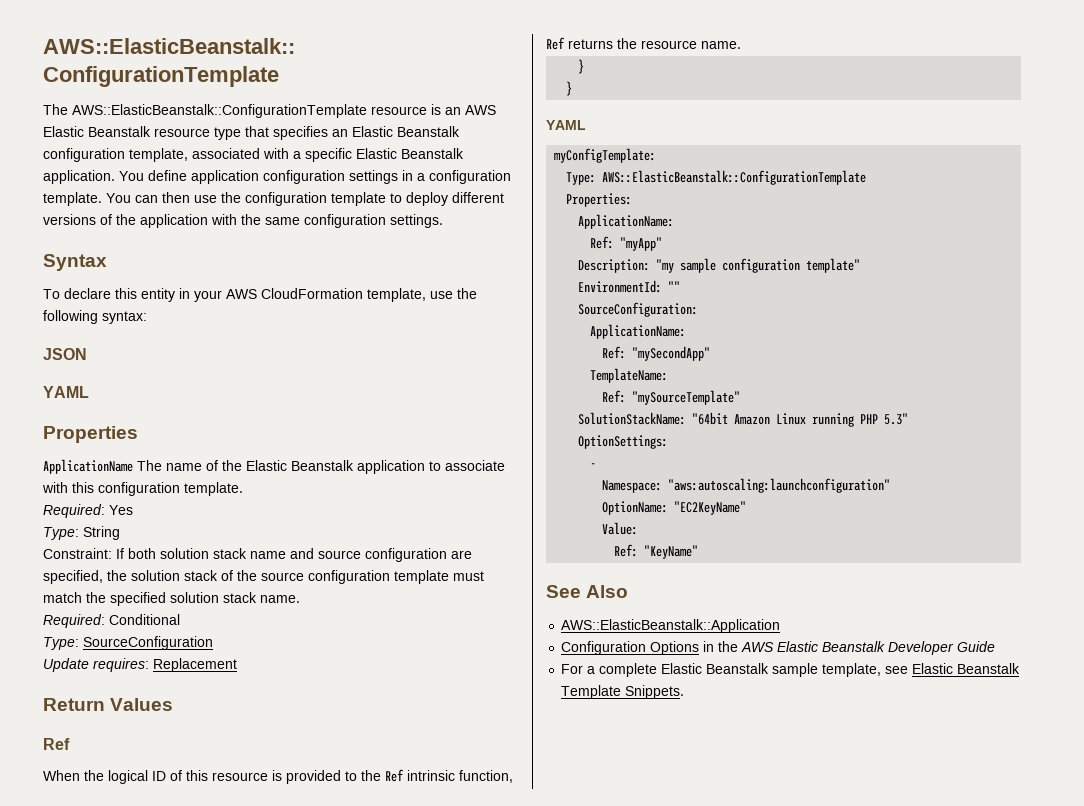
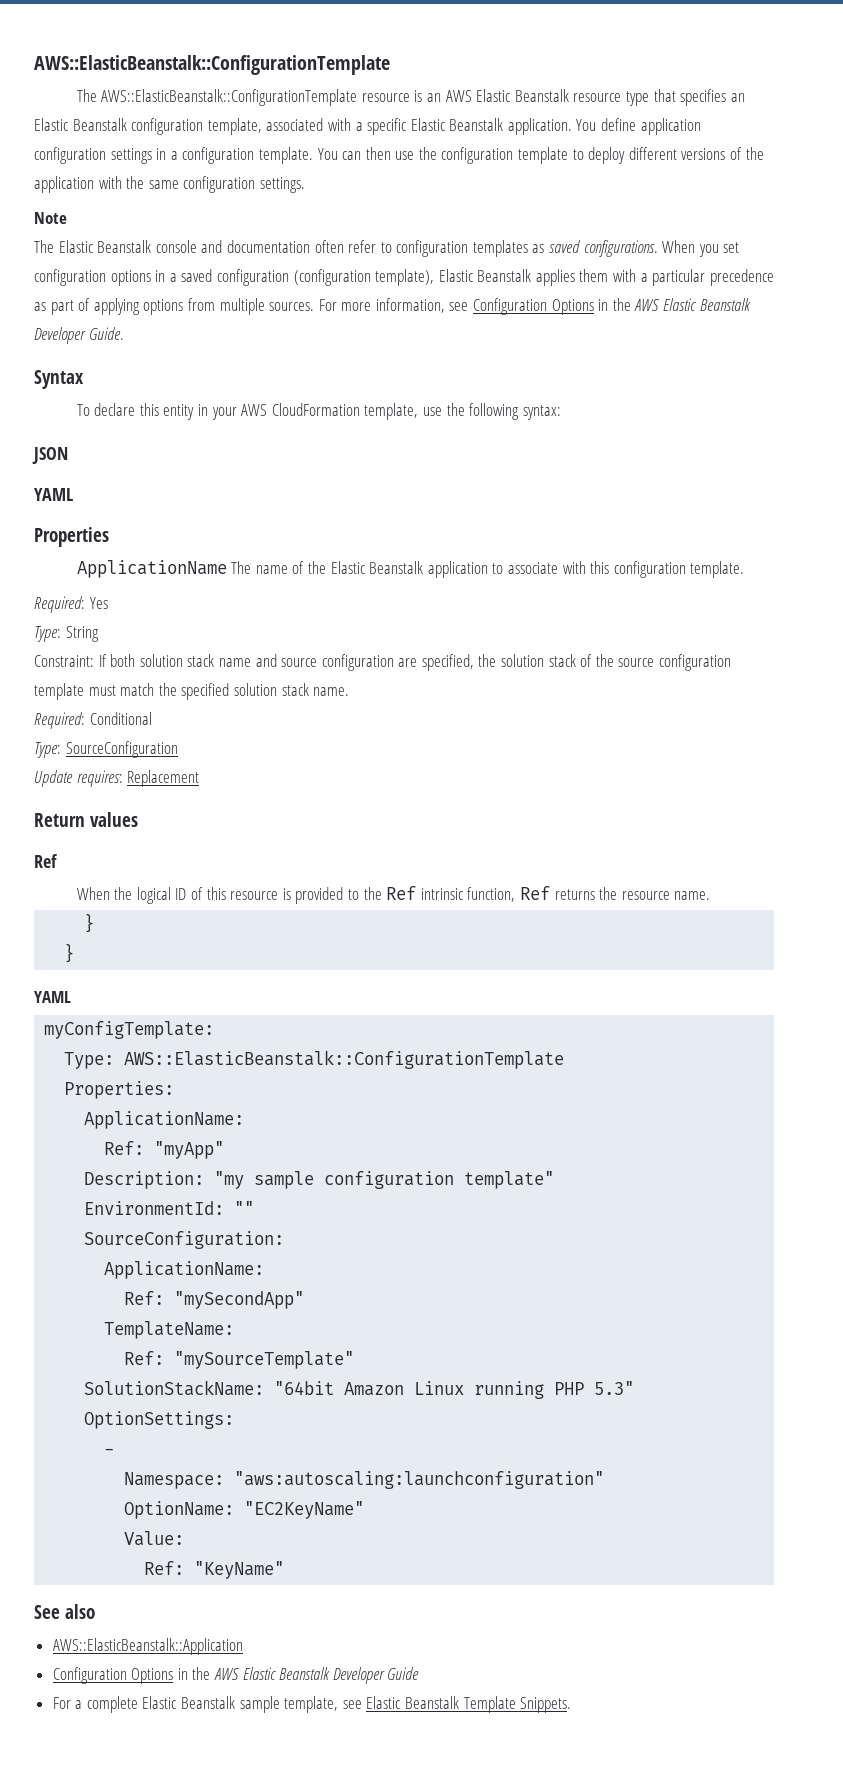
+ Note
+ The Elastic Beanstalk console and documentation often refer to configuration templates as saved configurations. When you set configuration options in a saved configuration (configuration template), Elastic Beanstalk applies them with a particular precedence as part of applying options from multiple sources. For more information, see Configuration Options in the AWS Elastic Beanstalk Developer Guide.
- Return Values
+ Return values
- See Also
+ See also

